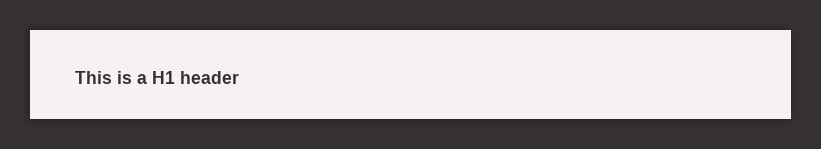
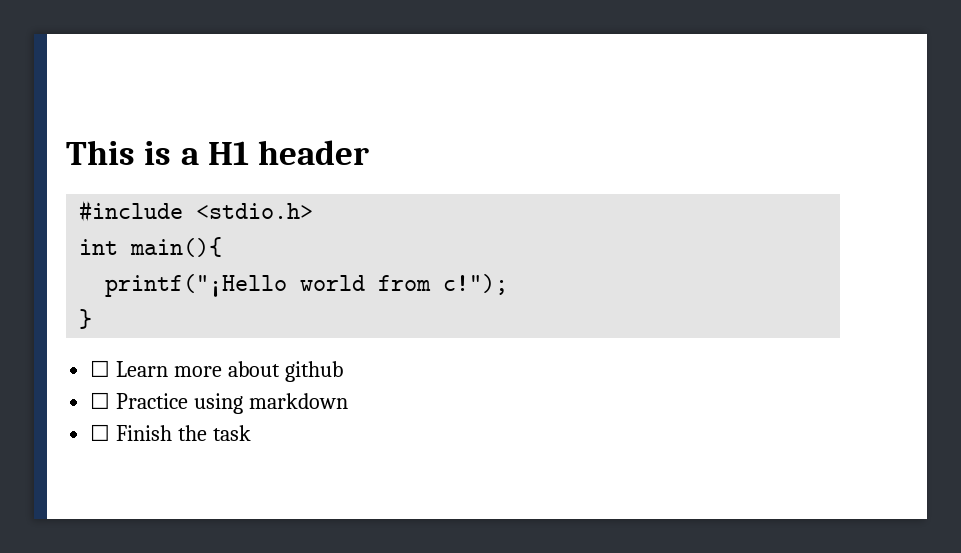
+ #include <stdio.h>
+ int main(){
+ printf("¡Hello world from c!");
+ }
+ ☐ Learn more about github
+ ☐ Practice using markdown
+ ☐ Finish the task

